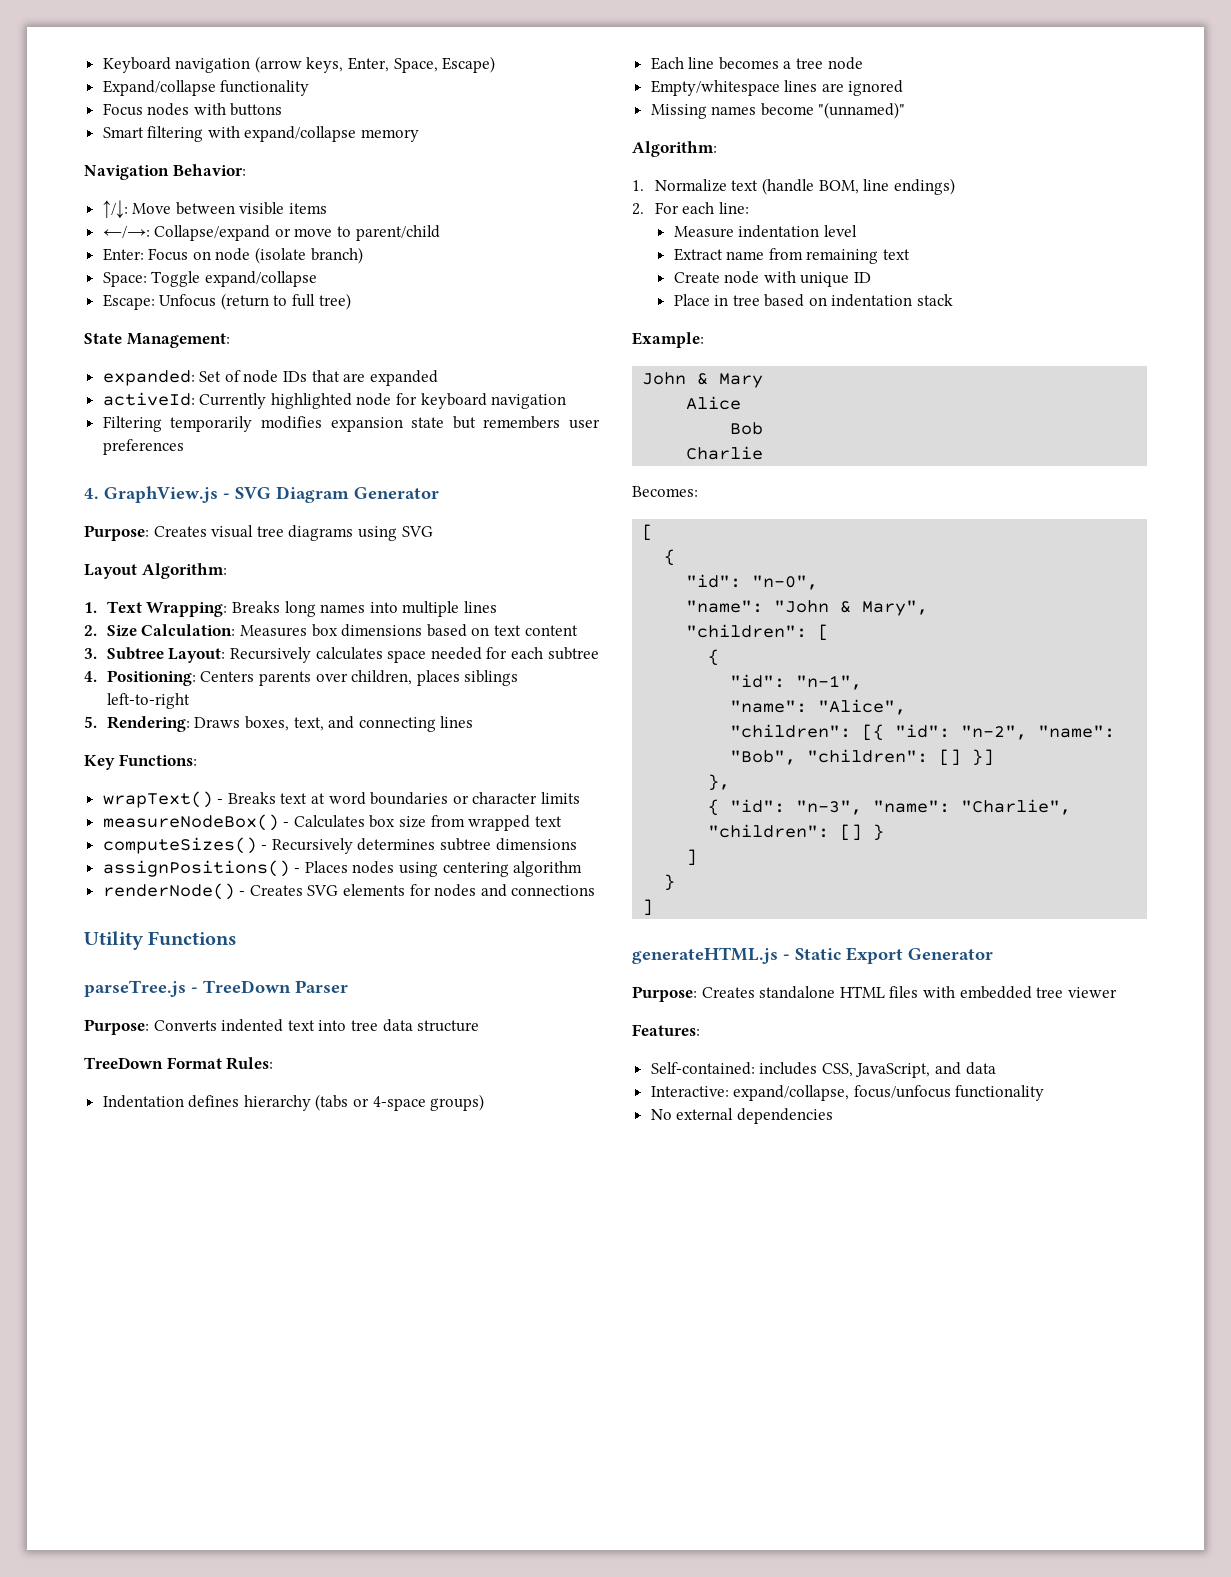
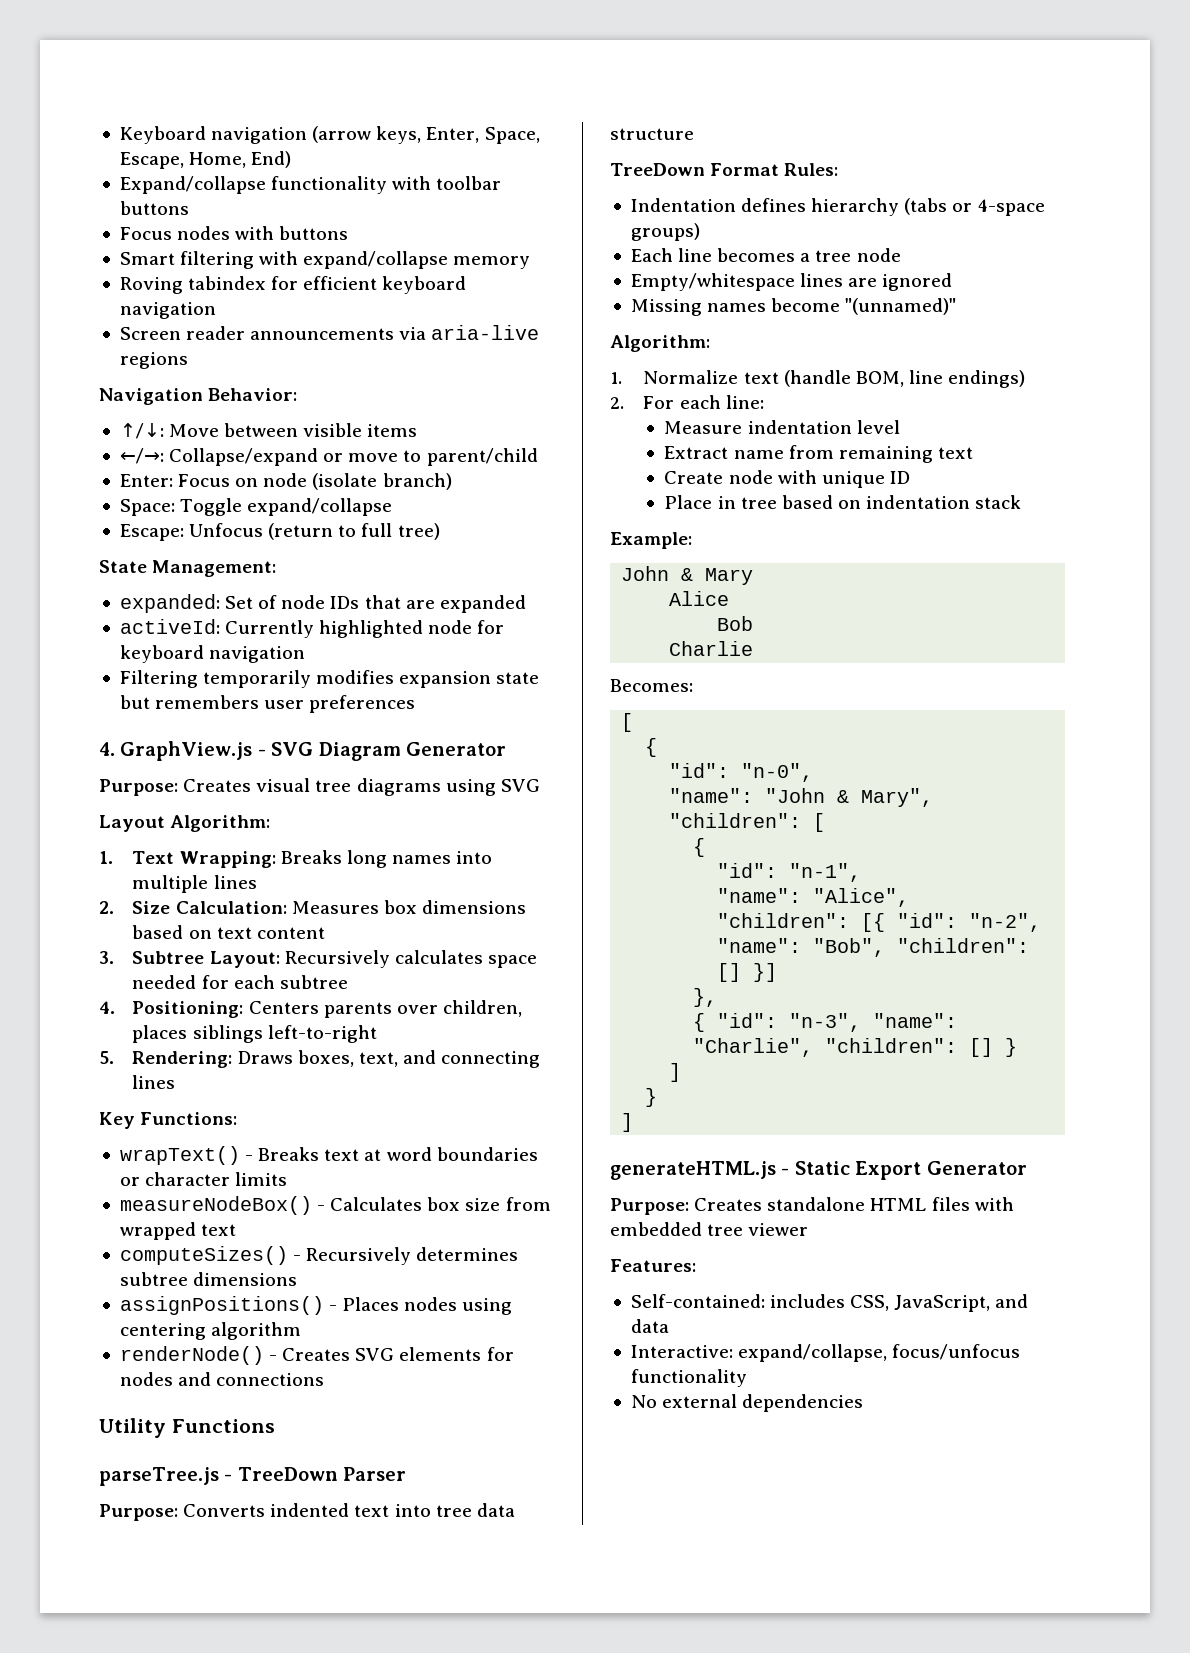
- Keyboard navigation (arrow keys, Enter, Space, Escape)
+ Keyboard navigation (arrow keys, Enter, Space, Escape, Home, End)
- Expand/collapse functionality
+ Expand/collapse functionality with toolbar buttons
+ Roving tabindex for efficient keyboard navigation
+ Screen reader announcements via aria-live regions

